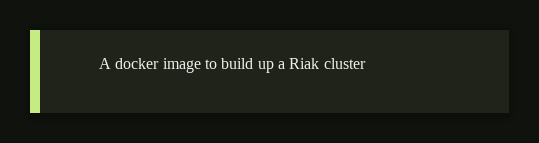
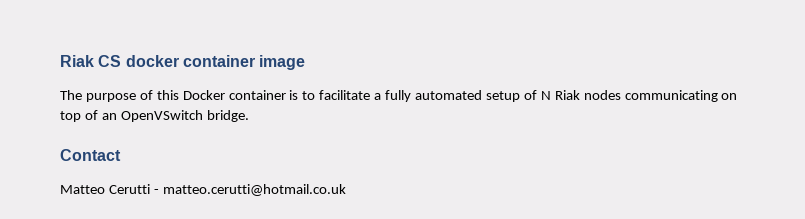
- A docker image to build up a Riak cluster
+ Riak CS docker container image
+ The purpose of this Docker container is to facilitate a fully automated setup of N Riak nodes communicating on top of an OpenVSwitch bridge.
+ Contact
+ Matteo Cerutti - matteo.cerutti@hotmail.co.uk

